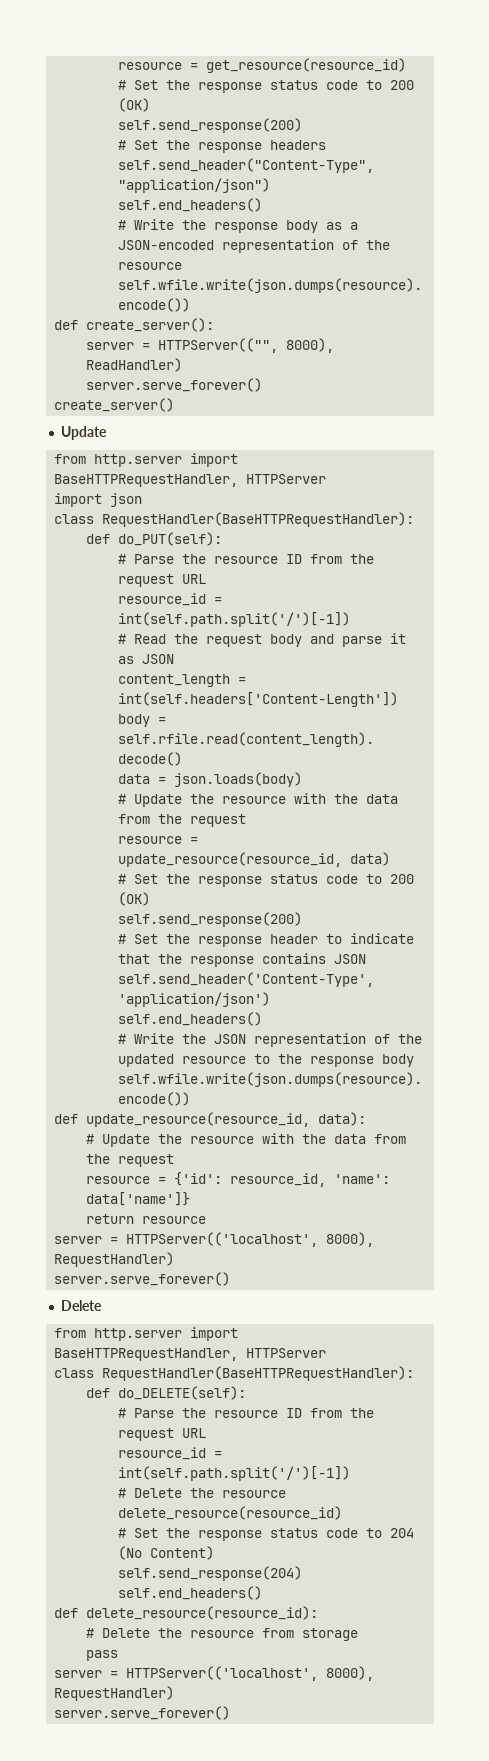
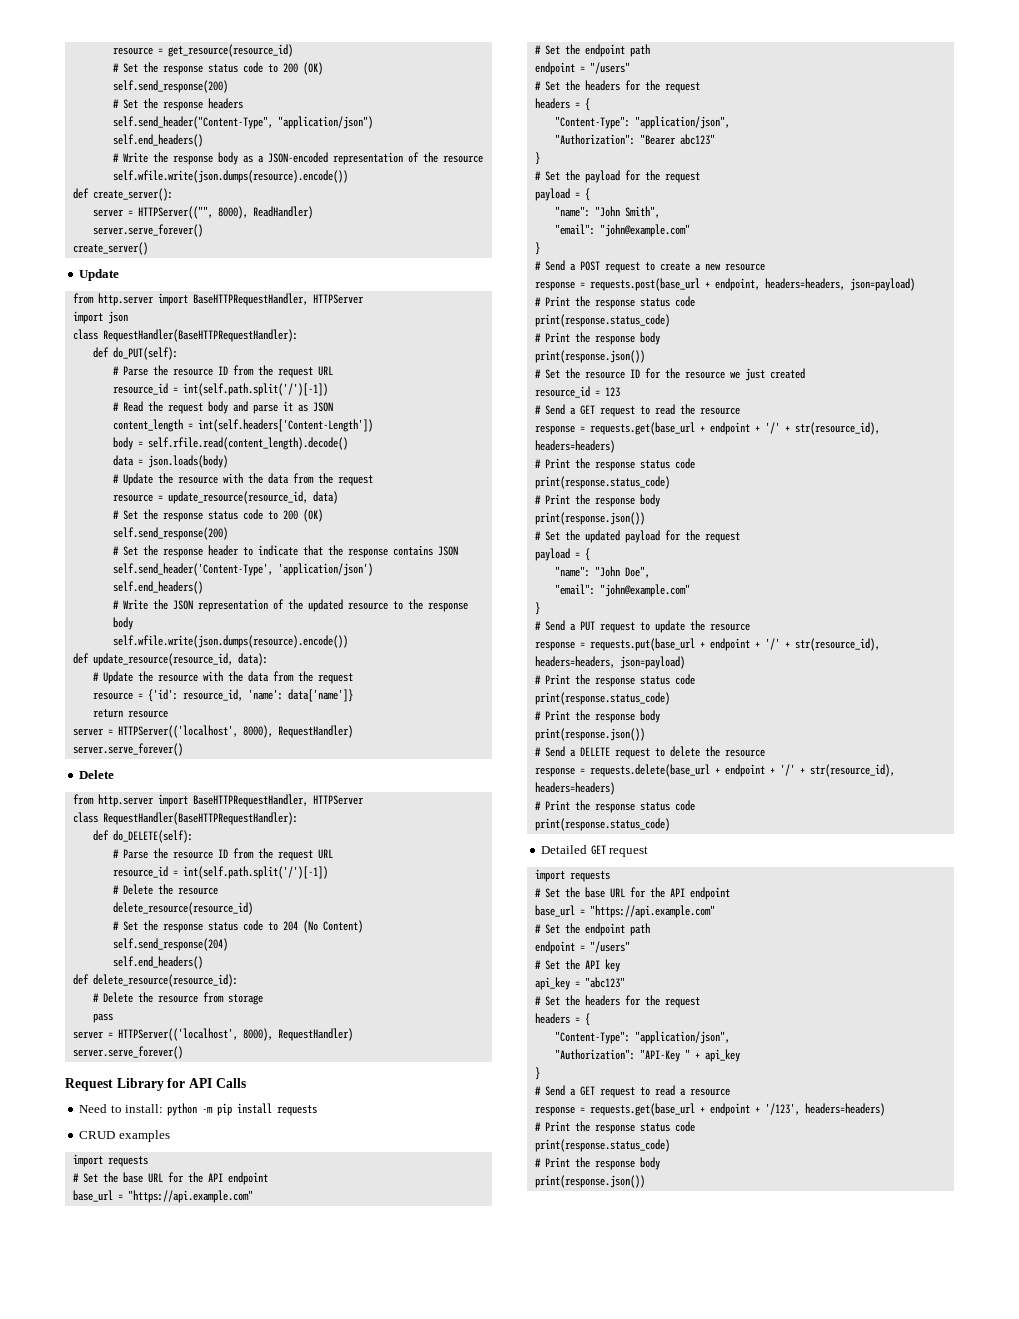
+ Request Library for API Calls
+ Need to install: python -m pip install requests
+ CRUD examples
+ import requests
+ # Set the base URL for the API endpoint
+ base_url = "https://api.example.com"
+ # Set the endpoint path
+ endpoint = "/users"
+ # Set the headers for the request
+ headers = {
+ "Content-Type": "application/json",
+ "Authorization": "Bearer abc123"
+ }
+ # Set the payload for the request
+ payload = {
+ "name": "John Smith",
+ "email": "john@example.com"
+ }
+ # Send a POST request to create a new resource
+ response = requests.post(base_url + endpoint, headers=headers, json=payload)
+ # Print the response status code
+ print(response.status_code)
+ # Print the response body
+ print(response.json())
+ # Set the resource ID for the resource we just created
+ resource_id = 123
+ # Send a GET request to read the resource
+ response = requests.get(base_url + endpoint + '/' + str(resource_id), headers=headers)
+ # Print the response status code
+ print(response.status_code)
+ # Print the response body
+ print(response.json())
+ # Set the updated payload for the request
+ payload = {
+ "name": "John Doe",
+ "email": "john@example.com"
+ }
+ # Send a PUT request to update the resource
+ response = requests.put(base_url + endpoint + '/' + str(resource_id), headers=headers, json=payload)
+ # Print the response status code
+ print(response.status_code)
+ # Print the response body
+ print(response.json())
+ # Send a DELETE request to delete the resource
+ response = requests.delete(base_url + endpoint + '/' + str(resource_id), headers=headers)
+ # Print the response status code
+ print(response.status_code)
+ Detailed GET request
+ import requests
+ # Set the base URL for the API endpoint
+ base_url = "https://api.example.com"
+ # Set the endpoint path
+ endpoint = "/users"
+ # Set the API key
+ api_key = "abc123"
+ # Set the headers for the request
+ headers = {
+ "Content-Type": "application/json",
+ "Authorization": "API-Key " + api_key
+ }
+ # Send a GET request to read a resource
+ response = requests.get(base_url + endpoint + '/123', headers=headers)
+ # Print the response status code
+ print(response.status_code)
+ # Print the response body
+ print(response.json())

